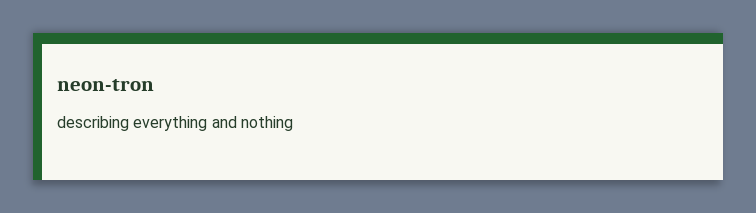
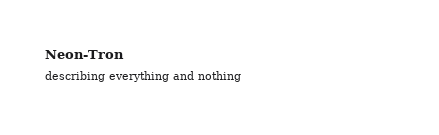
- neon-tron
+ Neon-Tron

